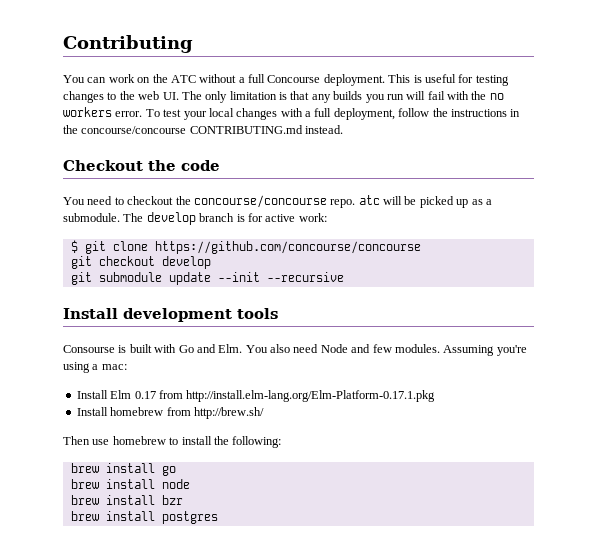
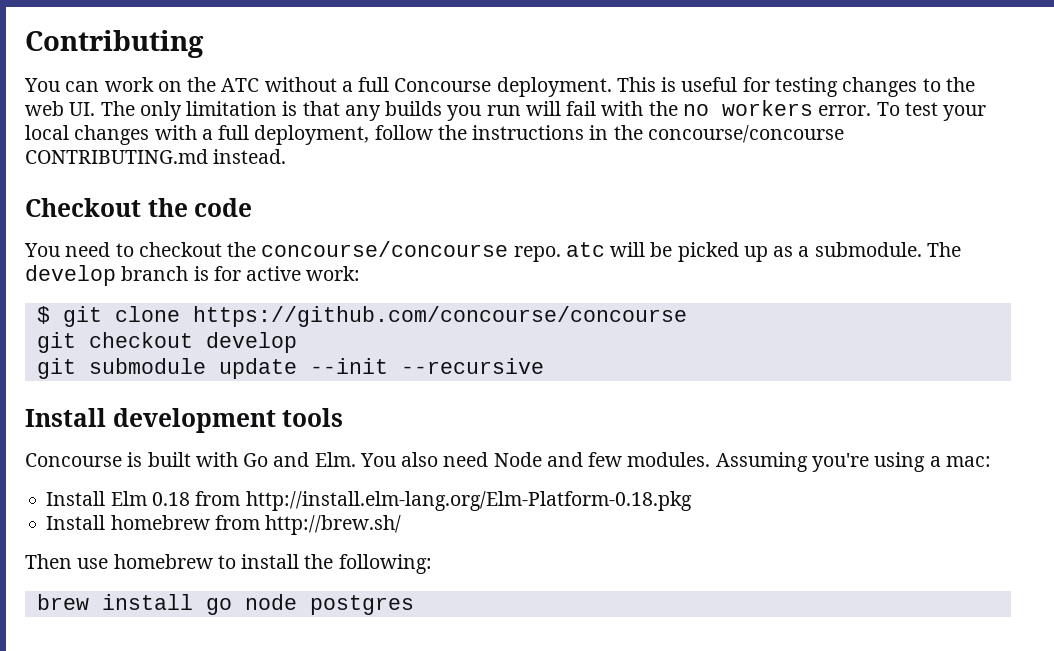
- Consourse is built with Go and Elm. You also need Node and few modules.
+ Concourse is built with Go and Elm. You also need Node and few modules.
- Install Elm 0.17 from http://install.elm-lang.org/Elm-Platform-0.17.1.pkg
+ Install Elm 0.18 from http://install.elm-lang.org/Elm-Platform-0.18.pkg
- brew install go
- brew install node
- brew install bzr
- brew install postgres
+ brew install go node postgres

